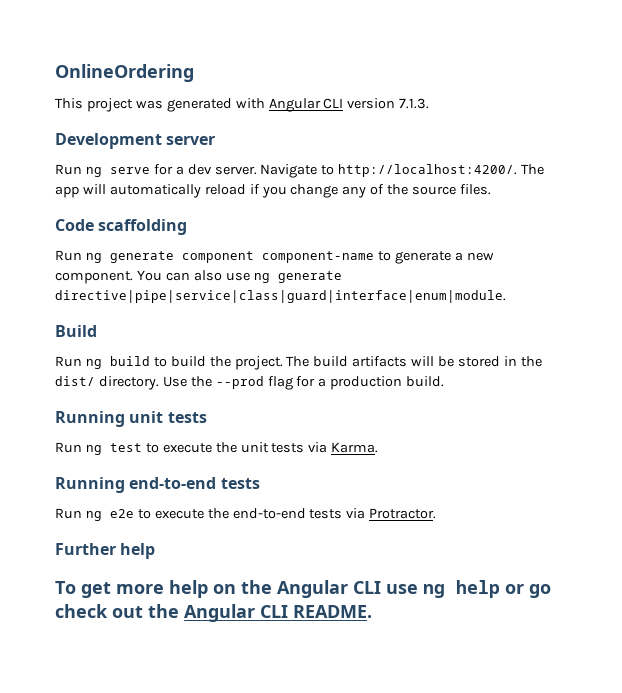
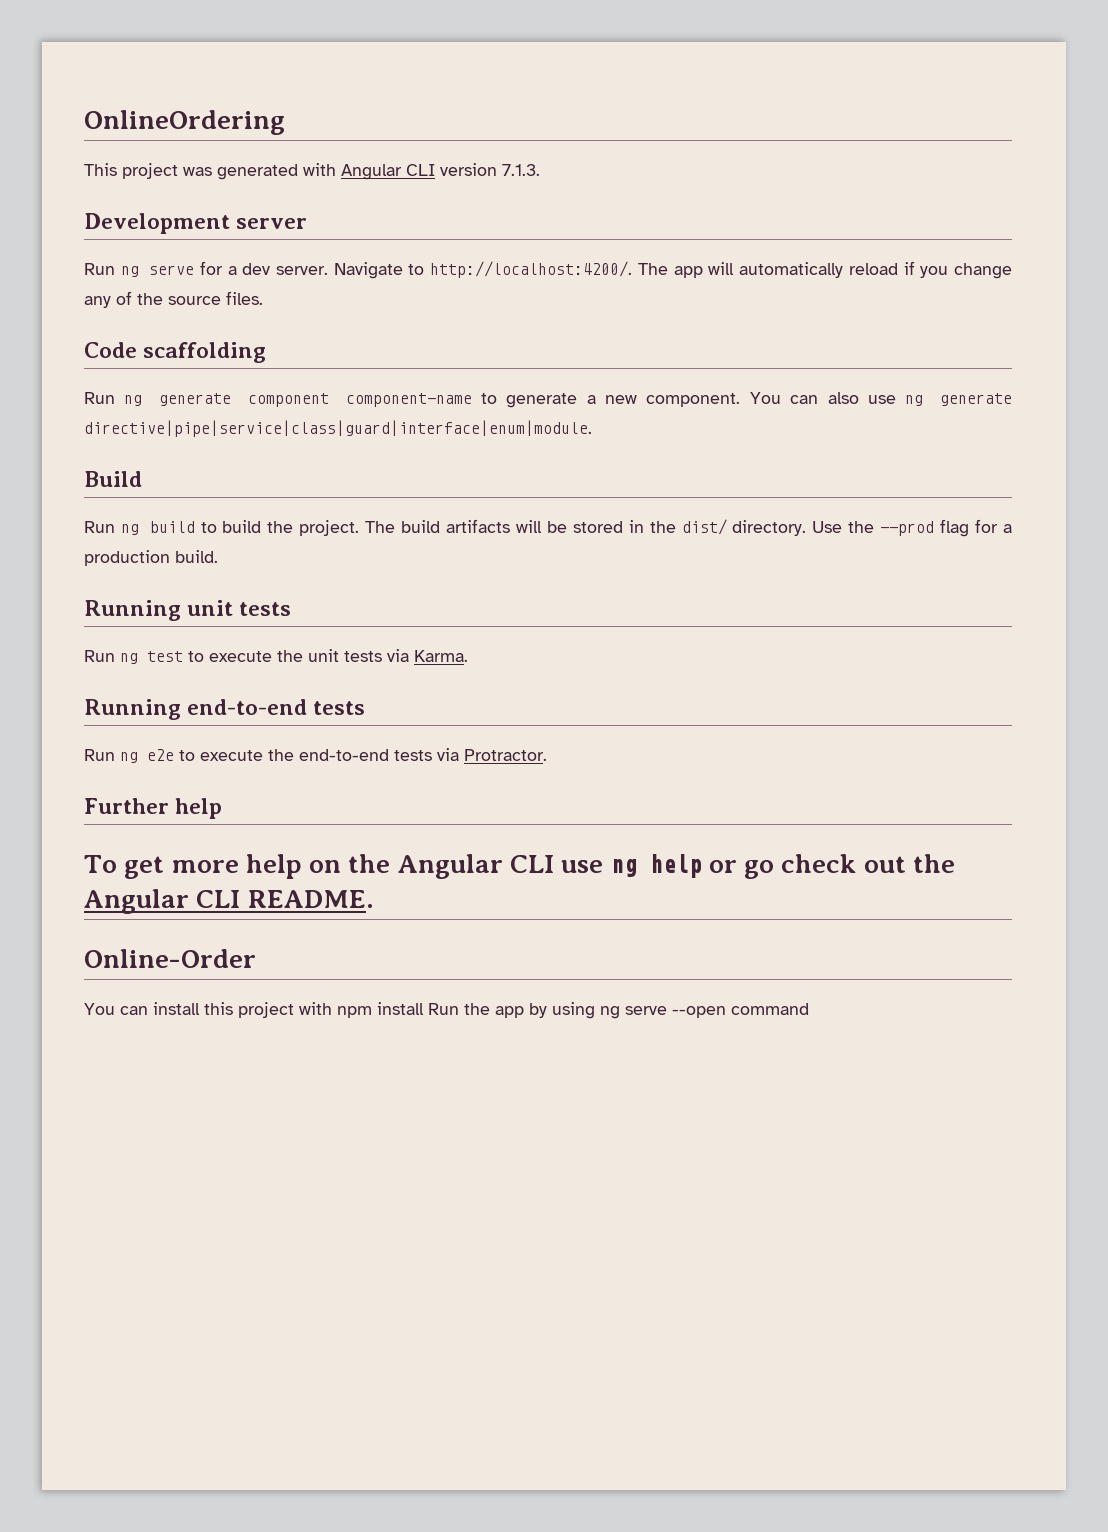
+ Online-Order
+ You can install this project with npm install Run the app by using ng serve --open command

